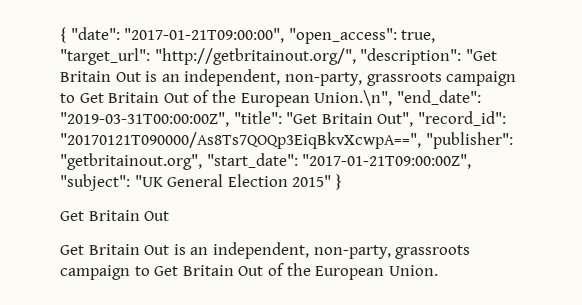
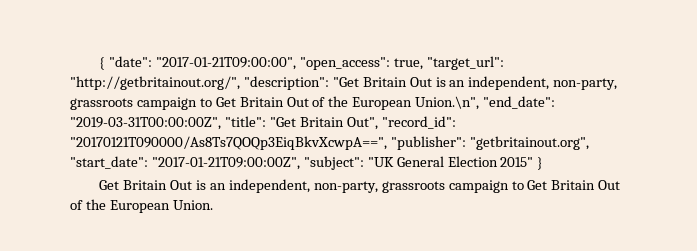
  { "date": "2017-01-21T09:00:00", "open_access": true, "target_url": "http://getbritainout.org/", "description": "Get Britain Out is an independent, non-party, grassroots campaign to Get Britain Out of the European Union.\n", "end_date": "2019-03-31T00:00:00Z", "title": "Get Britain Out", "record_id": "20170121T090000/As8Ts7QOQp3EiqBkvXcwpA==", "publisher": "getbritainout.org", "start_date": "2017-01-21T09:00:00Z", "subject": "UK General Election 2015" }
- Get Britain Out

